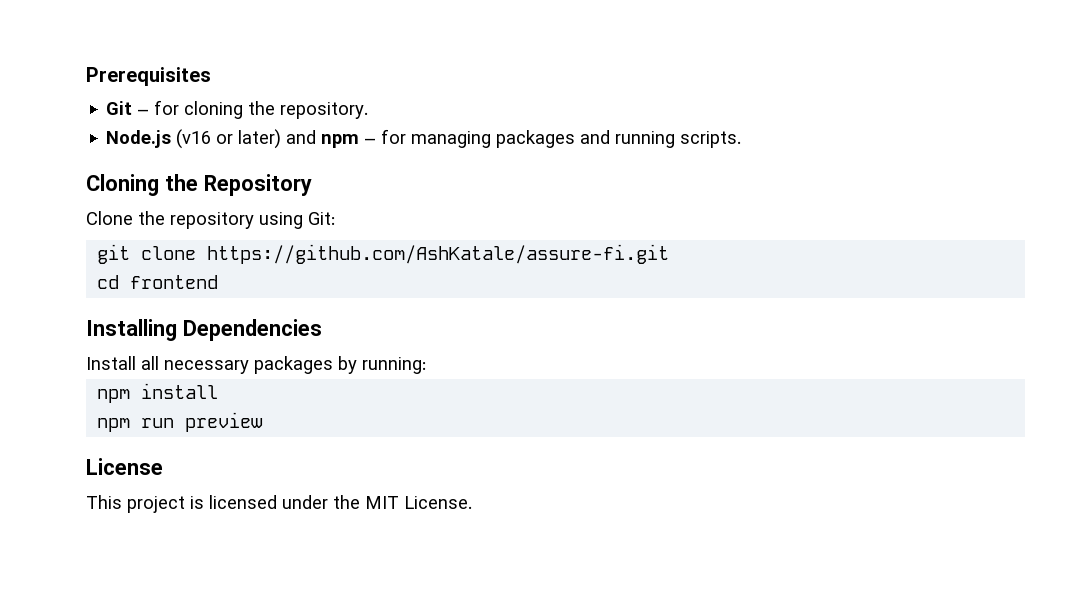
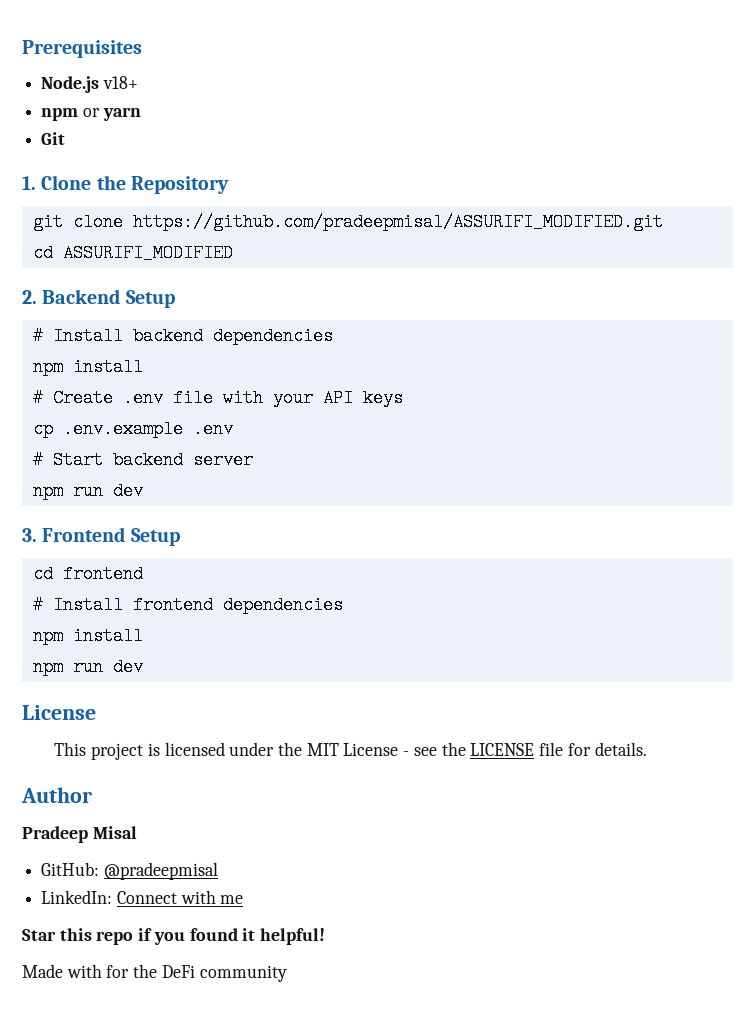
- Git – for cloning the repository.
- Node.js (v16 or later) and npm – for managing packages and running scripts.
- Cloning the Repository
- Clone the repository using Git:
- git clone https://github.com/AshKatale/assure-fi.git
+ Node.js v18+
+ npm or yarn
+ Git
+ 1. Clone the Repository
+ git clone https://github.com/pradeepmisal/ASSURIFI_MODIFIED.git
+ cd ASSURIFI_MODIFIED
+ 2. Backend Setup
+ # Install backend dependencies
+ npm install
+ # Create .env file with your API keys
+ cp .env.example .env
+ # Start backend server
+ npm run dev
+ 3. Frontend Setup
  cd frontend
- Installing Dependencies
- Install all necessary packages by running:
+ # Install frontend dependencies
  npm install
- npm run preview
+ npm run dev
- This project is licensed under the MIT License.
+ This project is licensed under the MIT License - see the LICENSE file for details.
+ Author
+ Pradeep Misal
+ GitHub: @pradeepmisal
+ LinkedIn: Connect with me
+ Star this repo if you found it helpful!
+ Made with for the DeFi community

